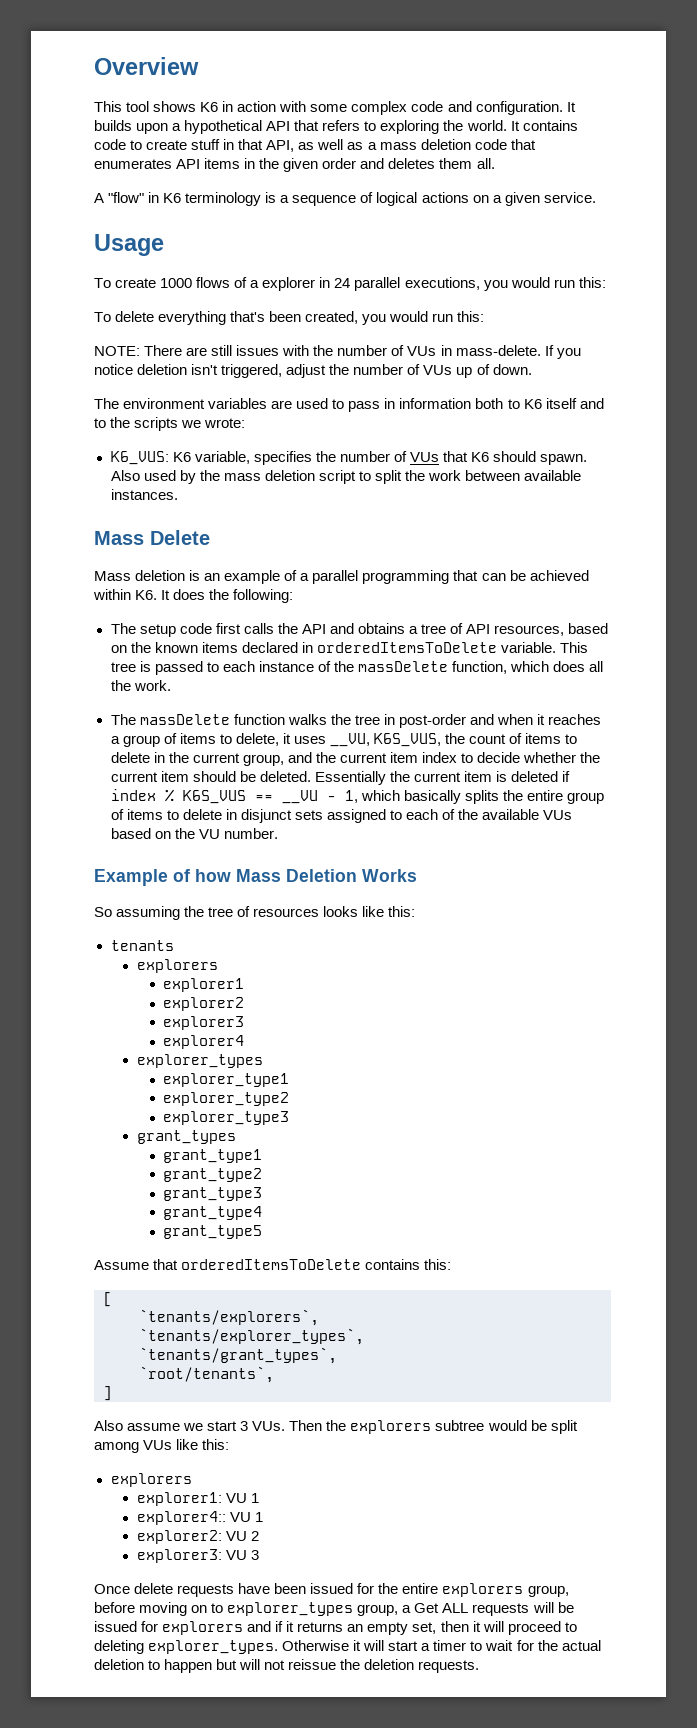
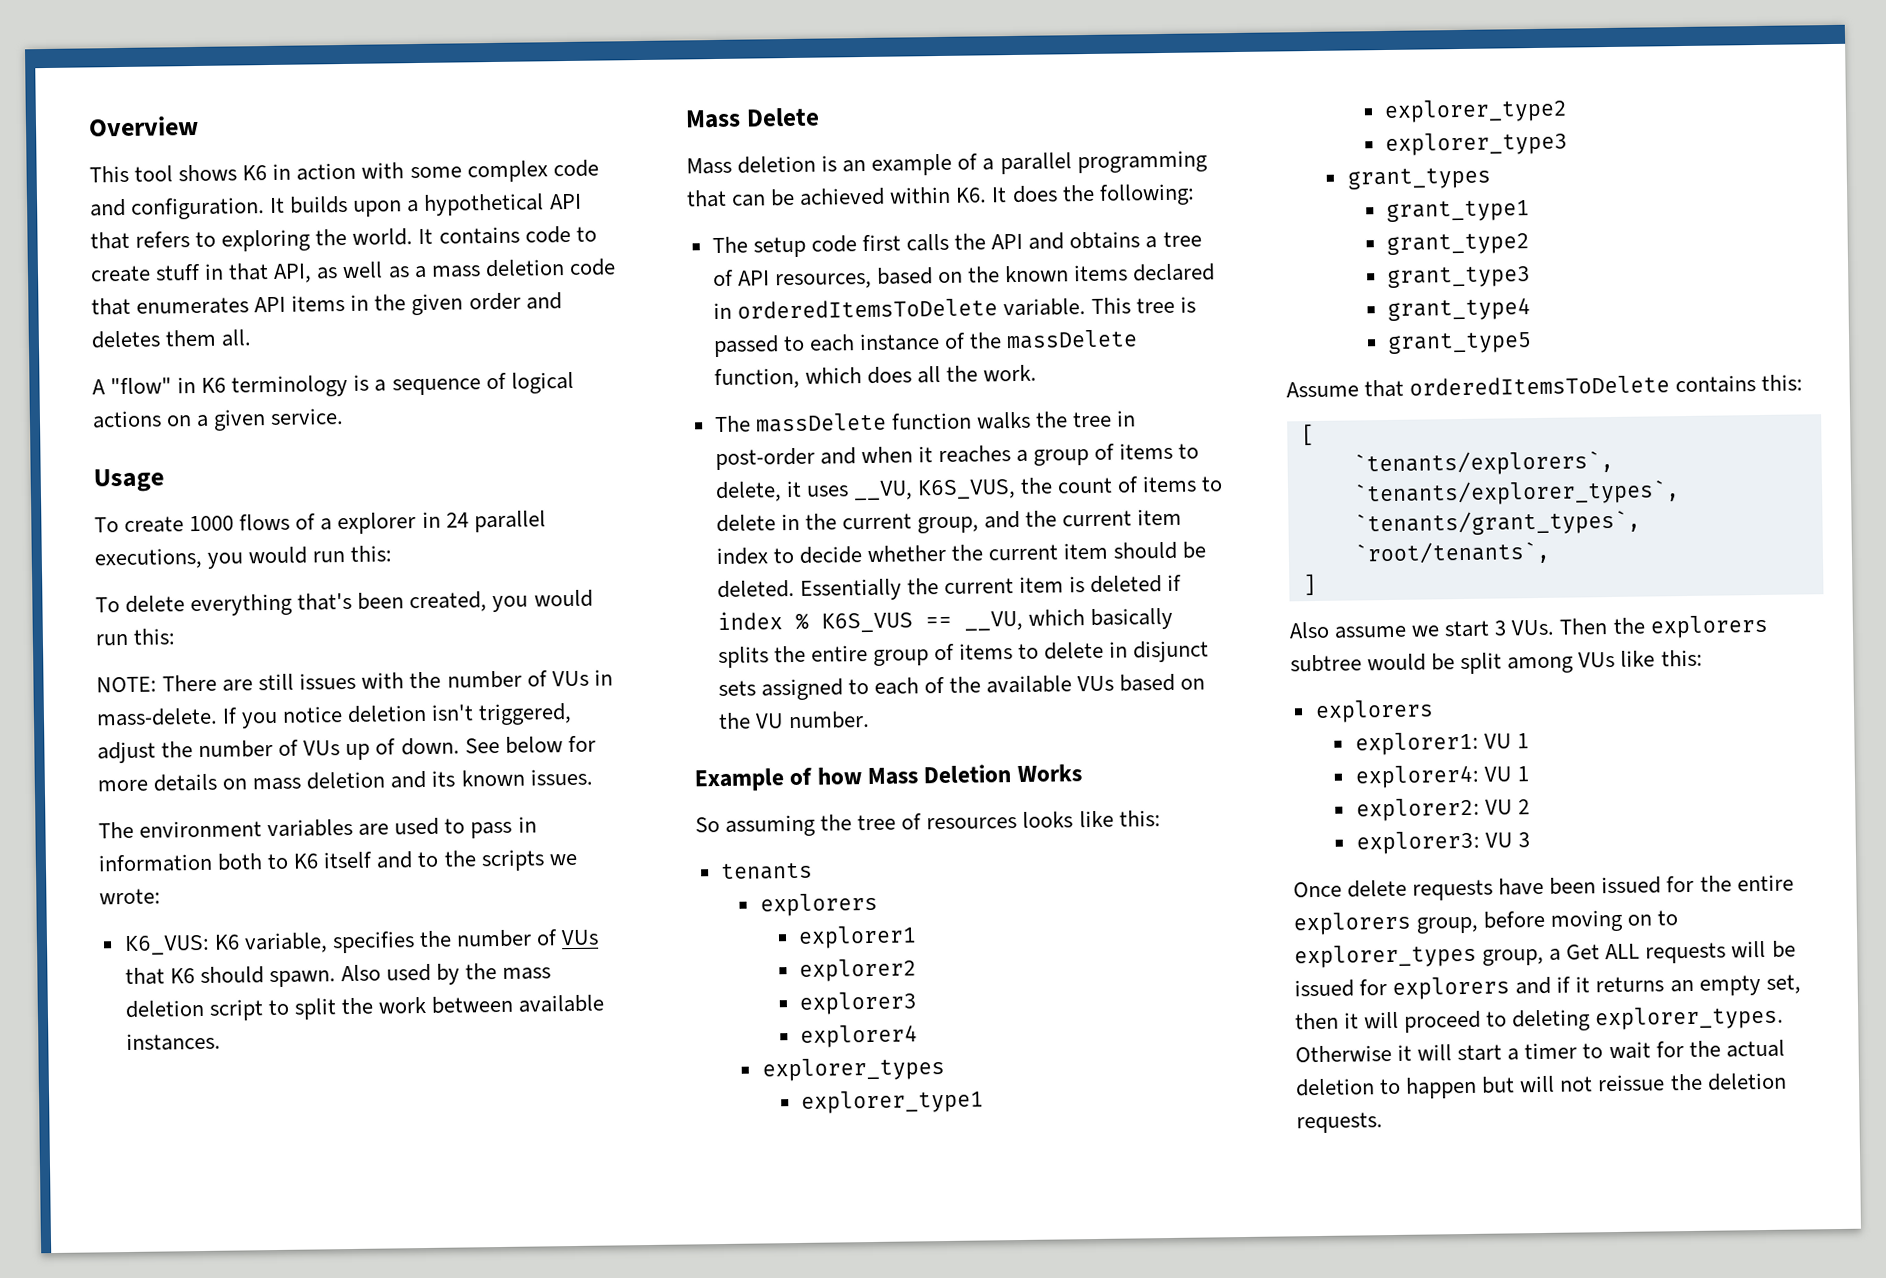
+ See below for more details on mass deletion and its known issues.
- Essentially the current item is deleted if index % K6S_VUS == __VU - 1, which basically splits the entire group of items to delete in disjunct sets assigned to each of the available VUs based on the VU number.
+ Essentially the current item is deleted if index % K6S_VUS == __VU, which basically splits the entire group of items to delete in disjunct sets assigned to each of the available VUs based on the VU number.
- explorer4:: VU 1
+ explorer4: VU 1

